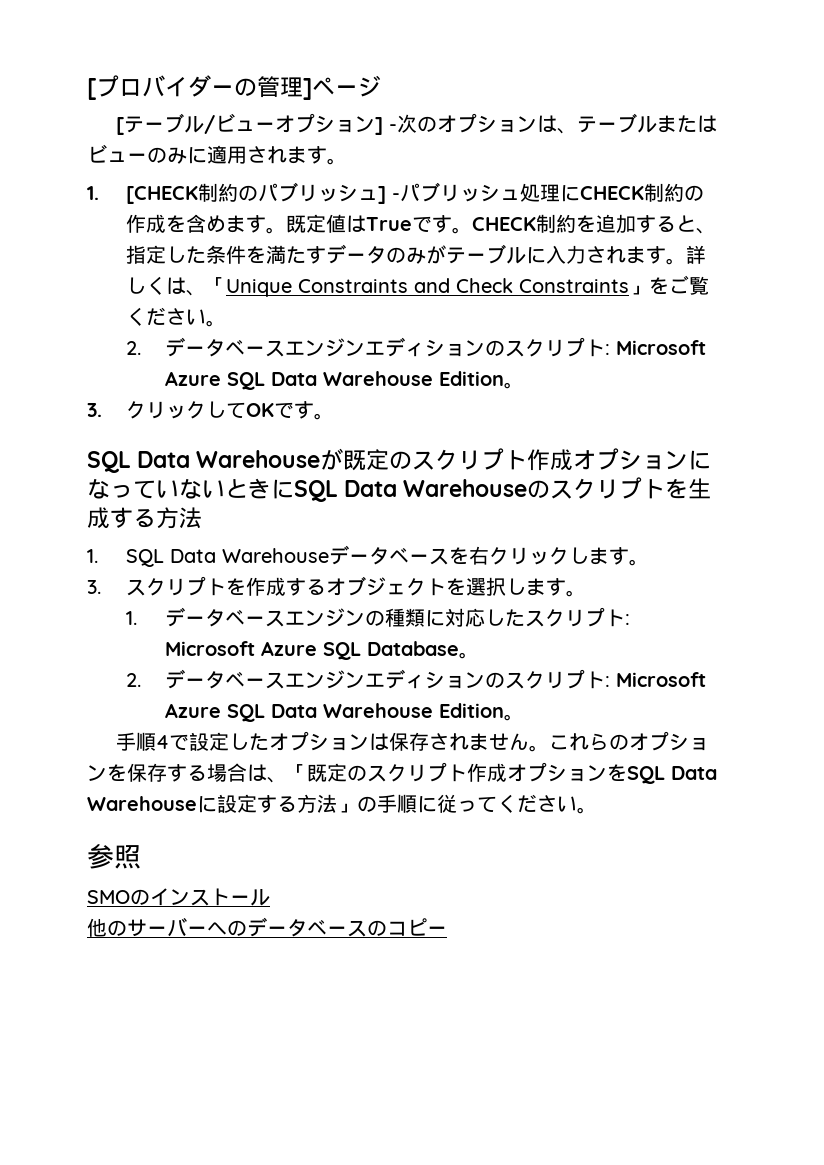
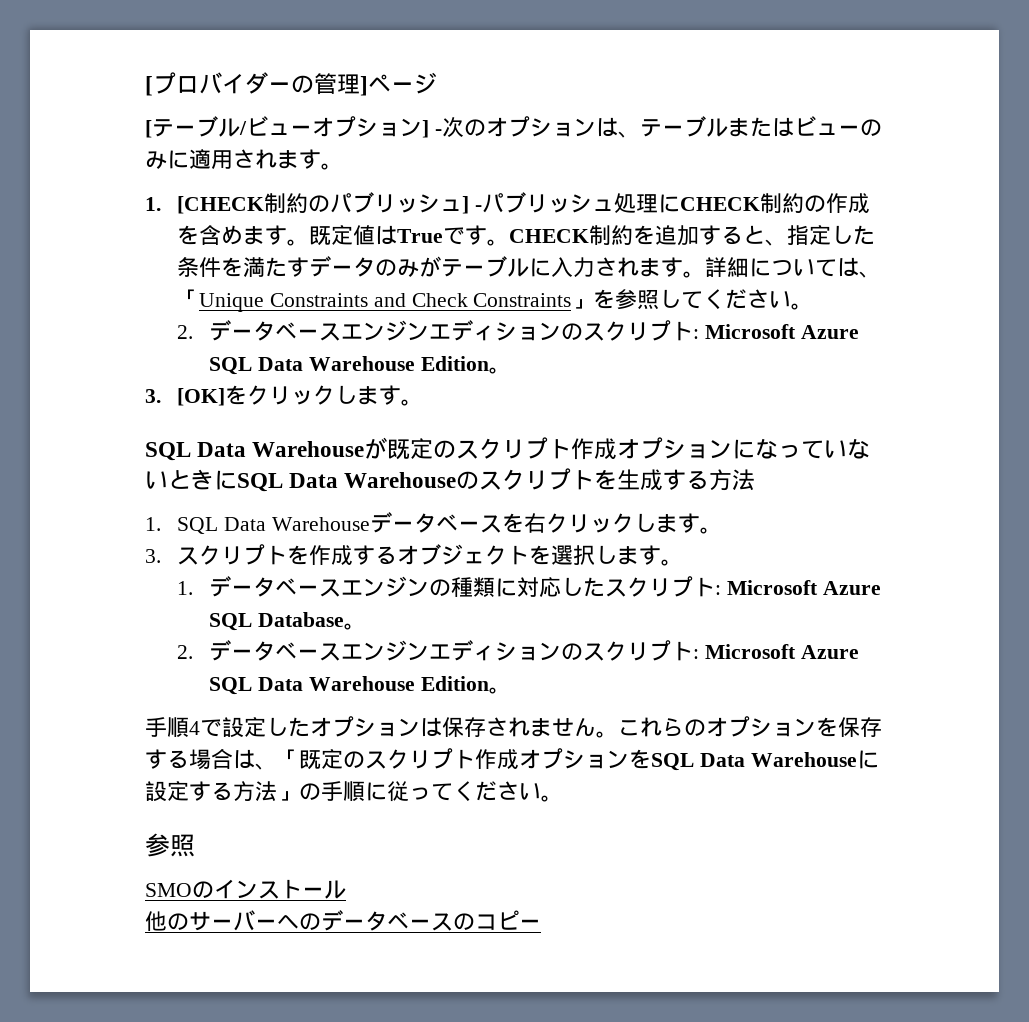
- 詳しくは、「Unique Constraints and Check Constraints」をご覧ください。
+ 詳細については、「Unique Constraints and Check Constraints」を参照してください。
- 3.クリックしてOKです。
+ 3. [OK]をクリックします。

